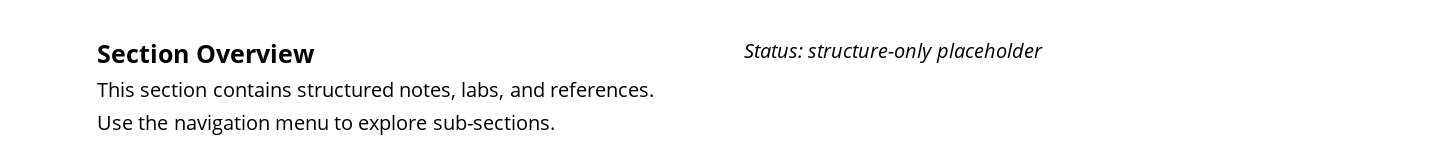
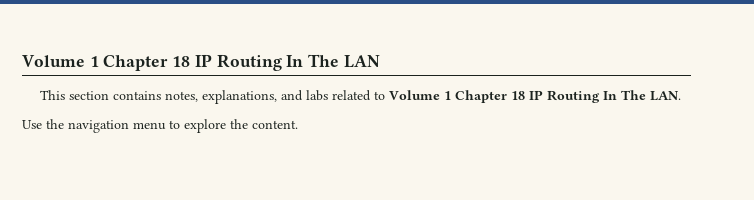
- Section Overview
- This section contains structured notes, labs, and references.
+ Volume 1 Chapter 18 IP Routing In The LAN
+ This section contains notes, explanations, and labs related to Volume 1 Chapter 18 IP Routing In The LAN.
- Use the navigation menu to explore sub-sections.
- Status: structure-only placeholder
+ Use the navigation menu to explore the content.

